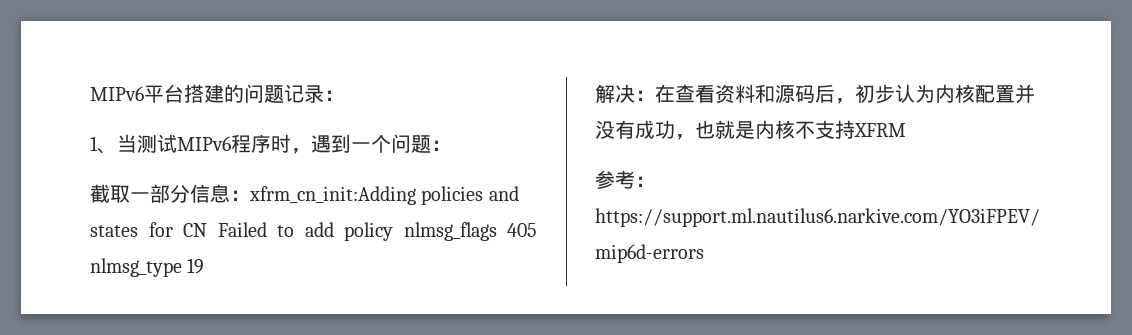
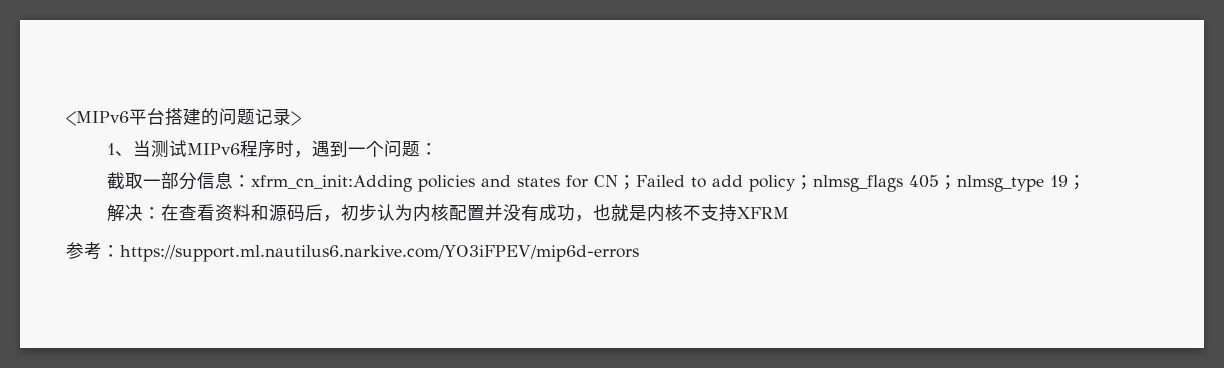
- MIPv6平台搭建的问题记录：
+ <MIPv6平台搭建的问题记录>
- 截取一部分信息：xfrm_cn_init:Adding policies and states for CN Failed to add policy nlmsg_flags 405 nlmsg_type 19
+ 截取一部分信息：xfrm_cn_init:Adding policies and states for CN；Failed to add policy；nlmsg_flags 405；nlmsg_type 19；

